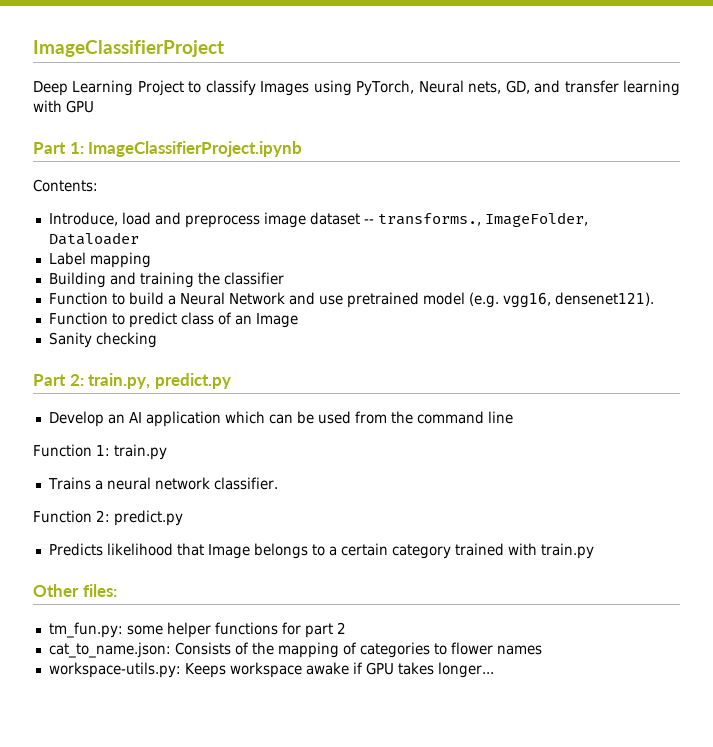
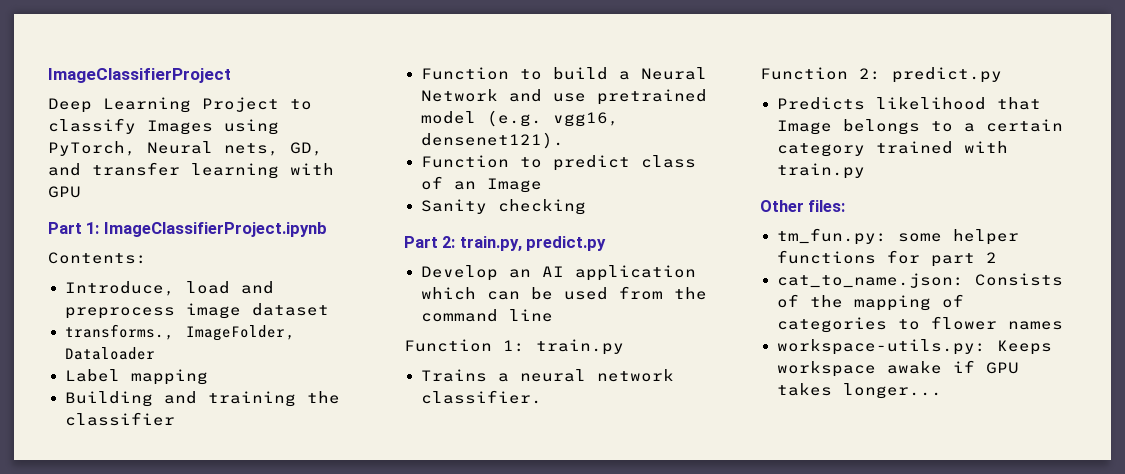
- Introduce, load and preprocess image dataset -- transforms., ImageFolder, Dataloader
+ Introduce, load and preprocess image dataset
+ transforms., ImageFolder, Dataloader

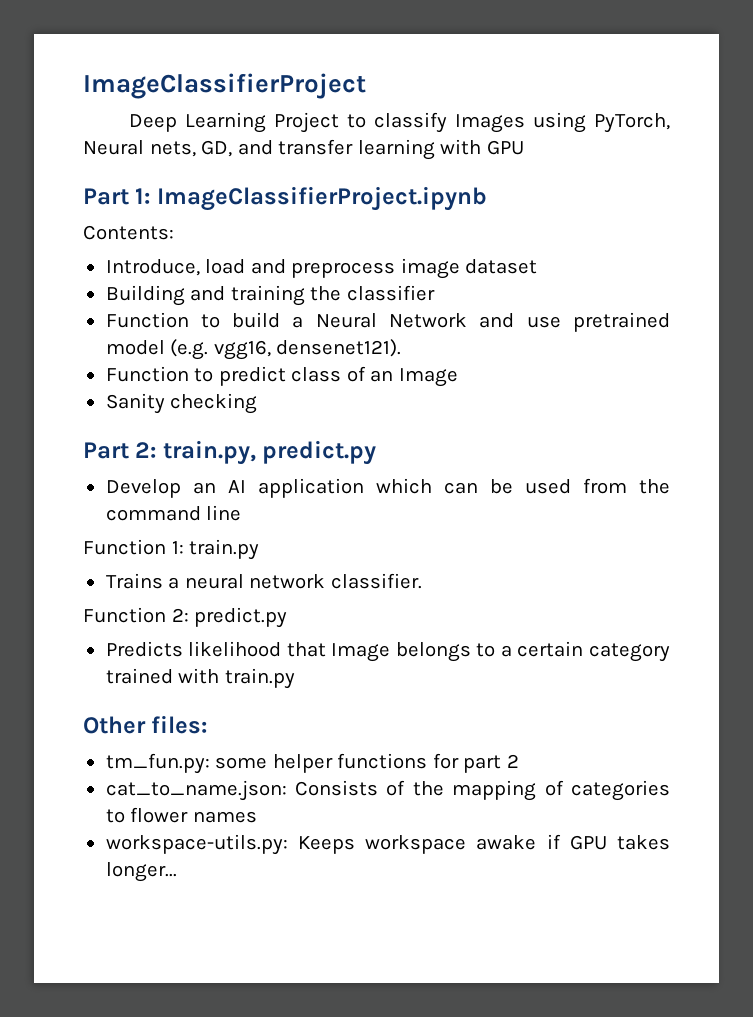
- transforms., ImageFolder, Dataloader
- Label mapping

